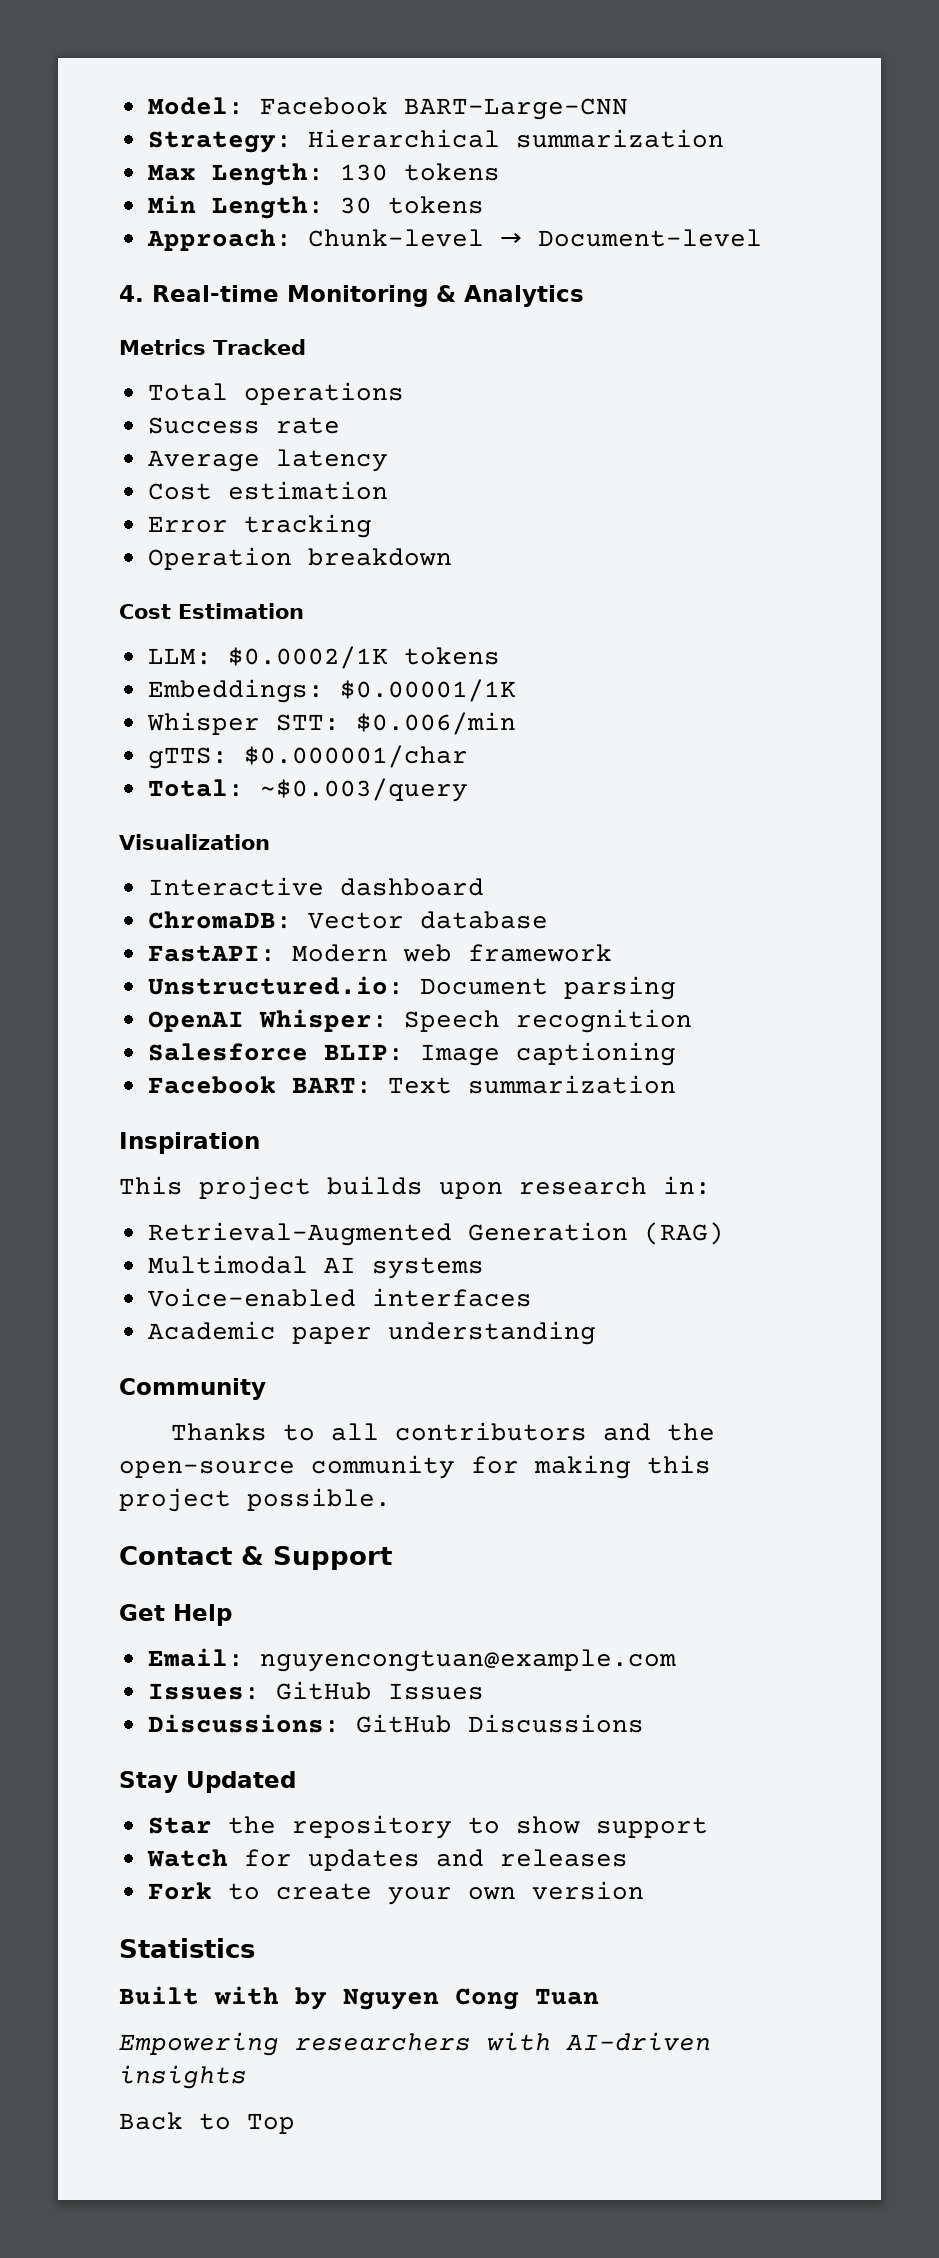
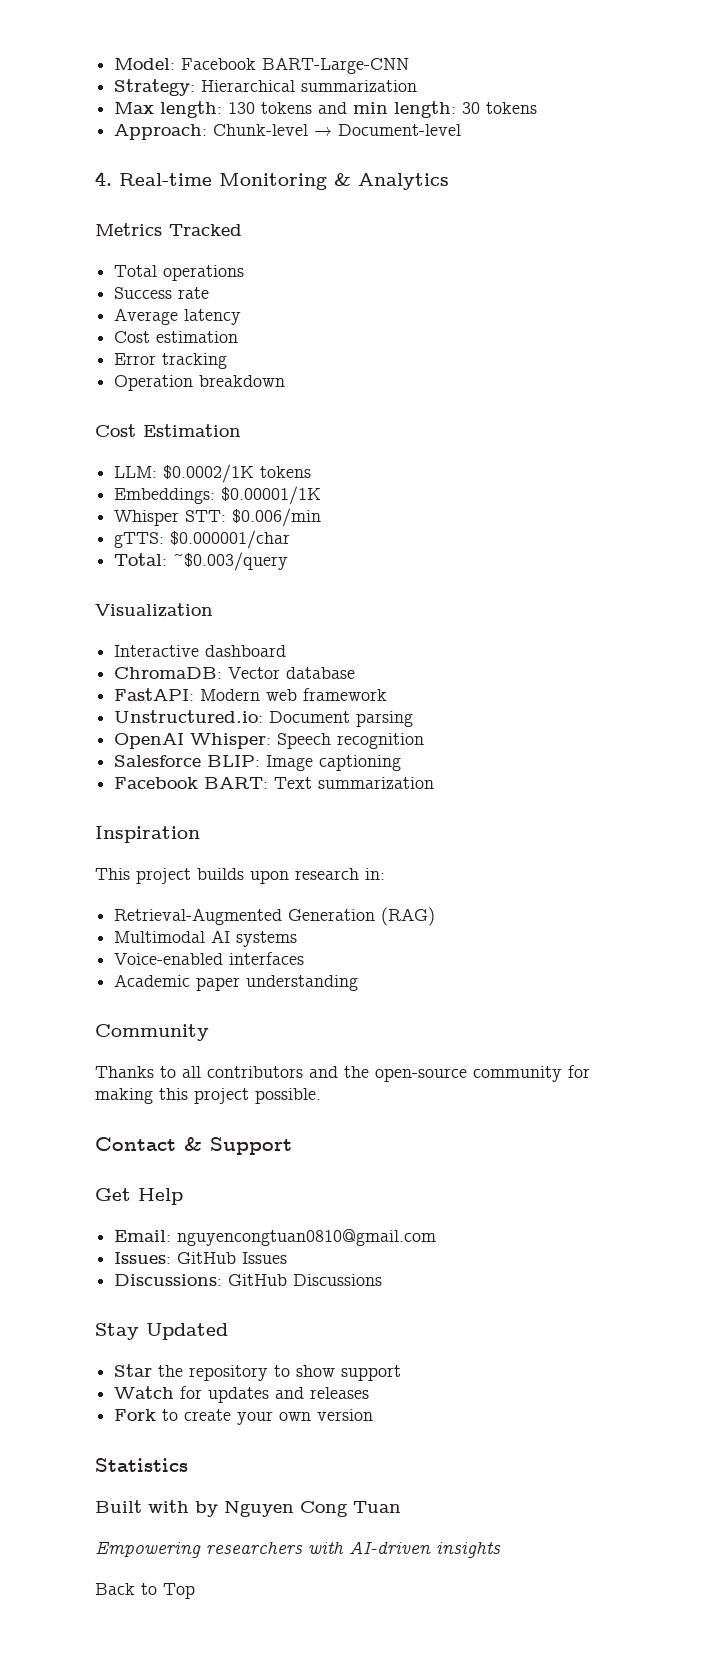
- Max Length: 130 tokens
- Min Length: 30 tokens
+ Max length: 130 tokens and min length: 30 tokens
- Email: nguyencongtuan@example.com
+ Email: nguyencongtuan0810@gmail.com

